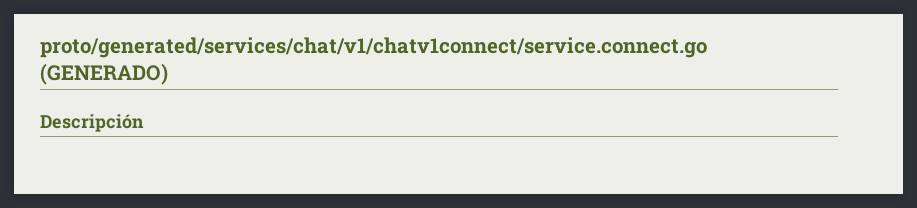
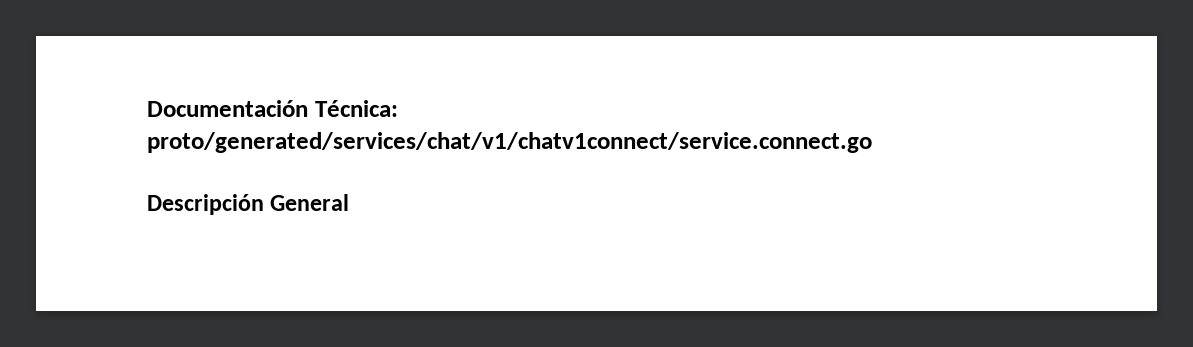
- proto/generated/services/chat/v1/chatv1connect/service.connect.go (GENERADO)
+ Documentación Técnica: proto/generated/services/chat/v1/chatv1connect/service.connect.go
- Descripción
+ Descripción General

